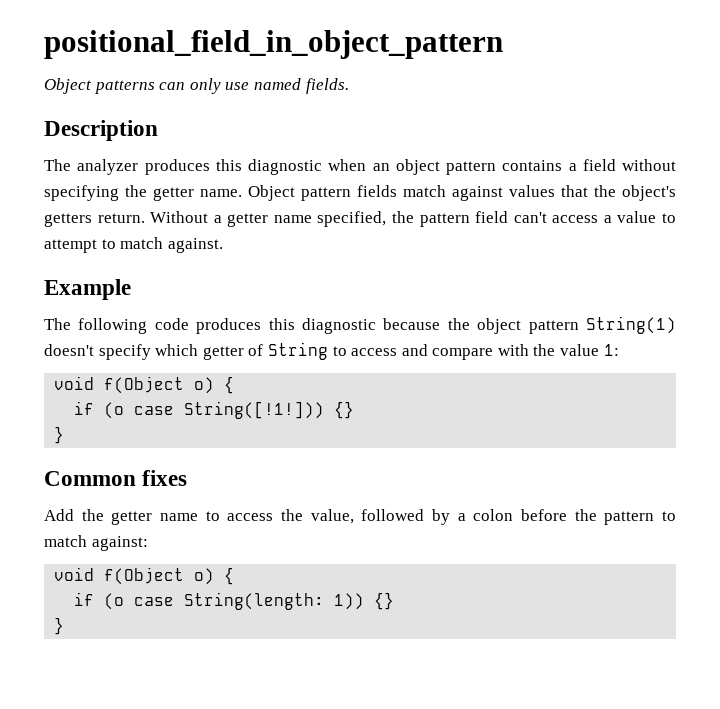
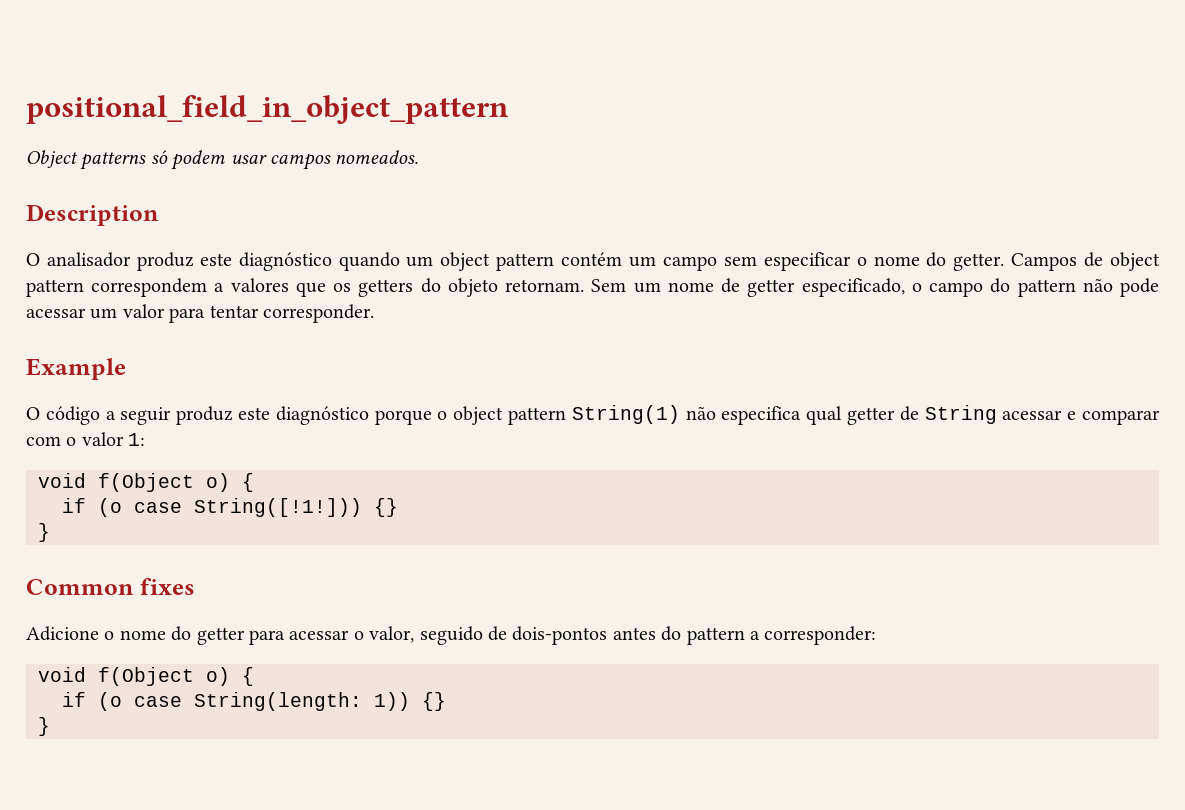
- Object patterns can only use named fields.
+ Object patterns só podem usar campos nomeados.
  Description
- The analyzer produces this diagnostic when an object pattern contains a field without specifying the getter name. Object pattern fields match against values that the object's getters return. Without a getter name specified, the pattern field can't access a value to attempt to match against.
+ O analisador produz este diagnóstico quando um object pattern contém um campo sem especificar o nome do getter. Campos de object pattern correspondem a valores que os getters do objeto retornam. Sem um nome de getter especificado, o campo do pattern não pode acessar um valor para tentar corresponder.
  Example
- The following code produces this diagnostic because the object pattern String(1) doesn't specify which getter of String to access and compare with the value 1:
+ O código a seguir produz este diagnóstico porque o object pattern String(1) não especifica qual getter de String acessar e comparar com o valor 1:
- Add the getter name to access the value, followed by a colon before the pattern to match against:
+ Adicione o nome do getter para acessar o valor, seguido de dois-pontos antes do pattern a corresponder:

